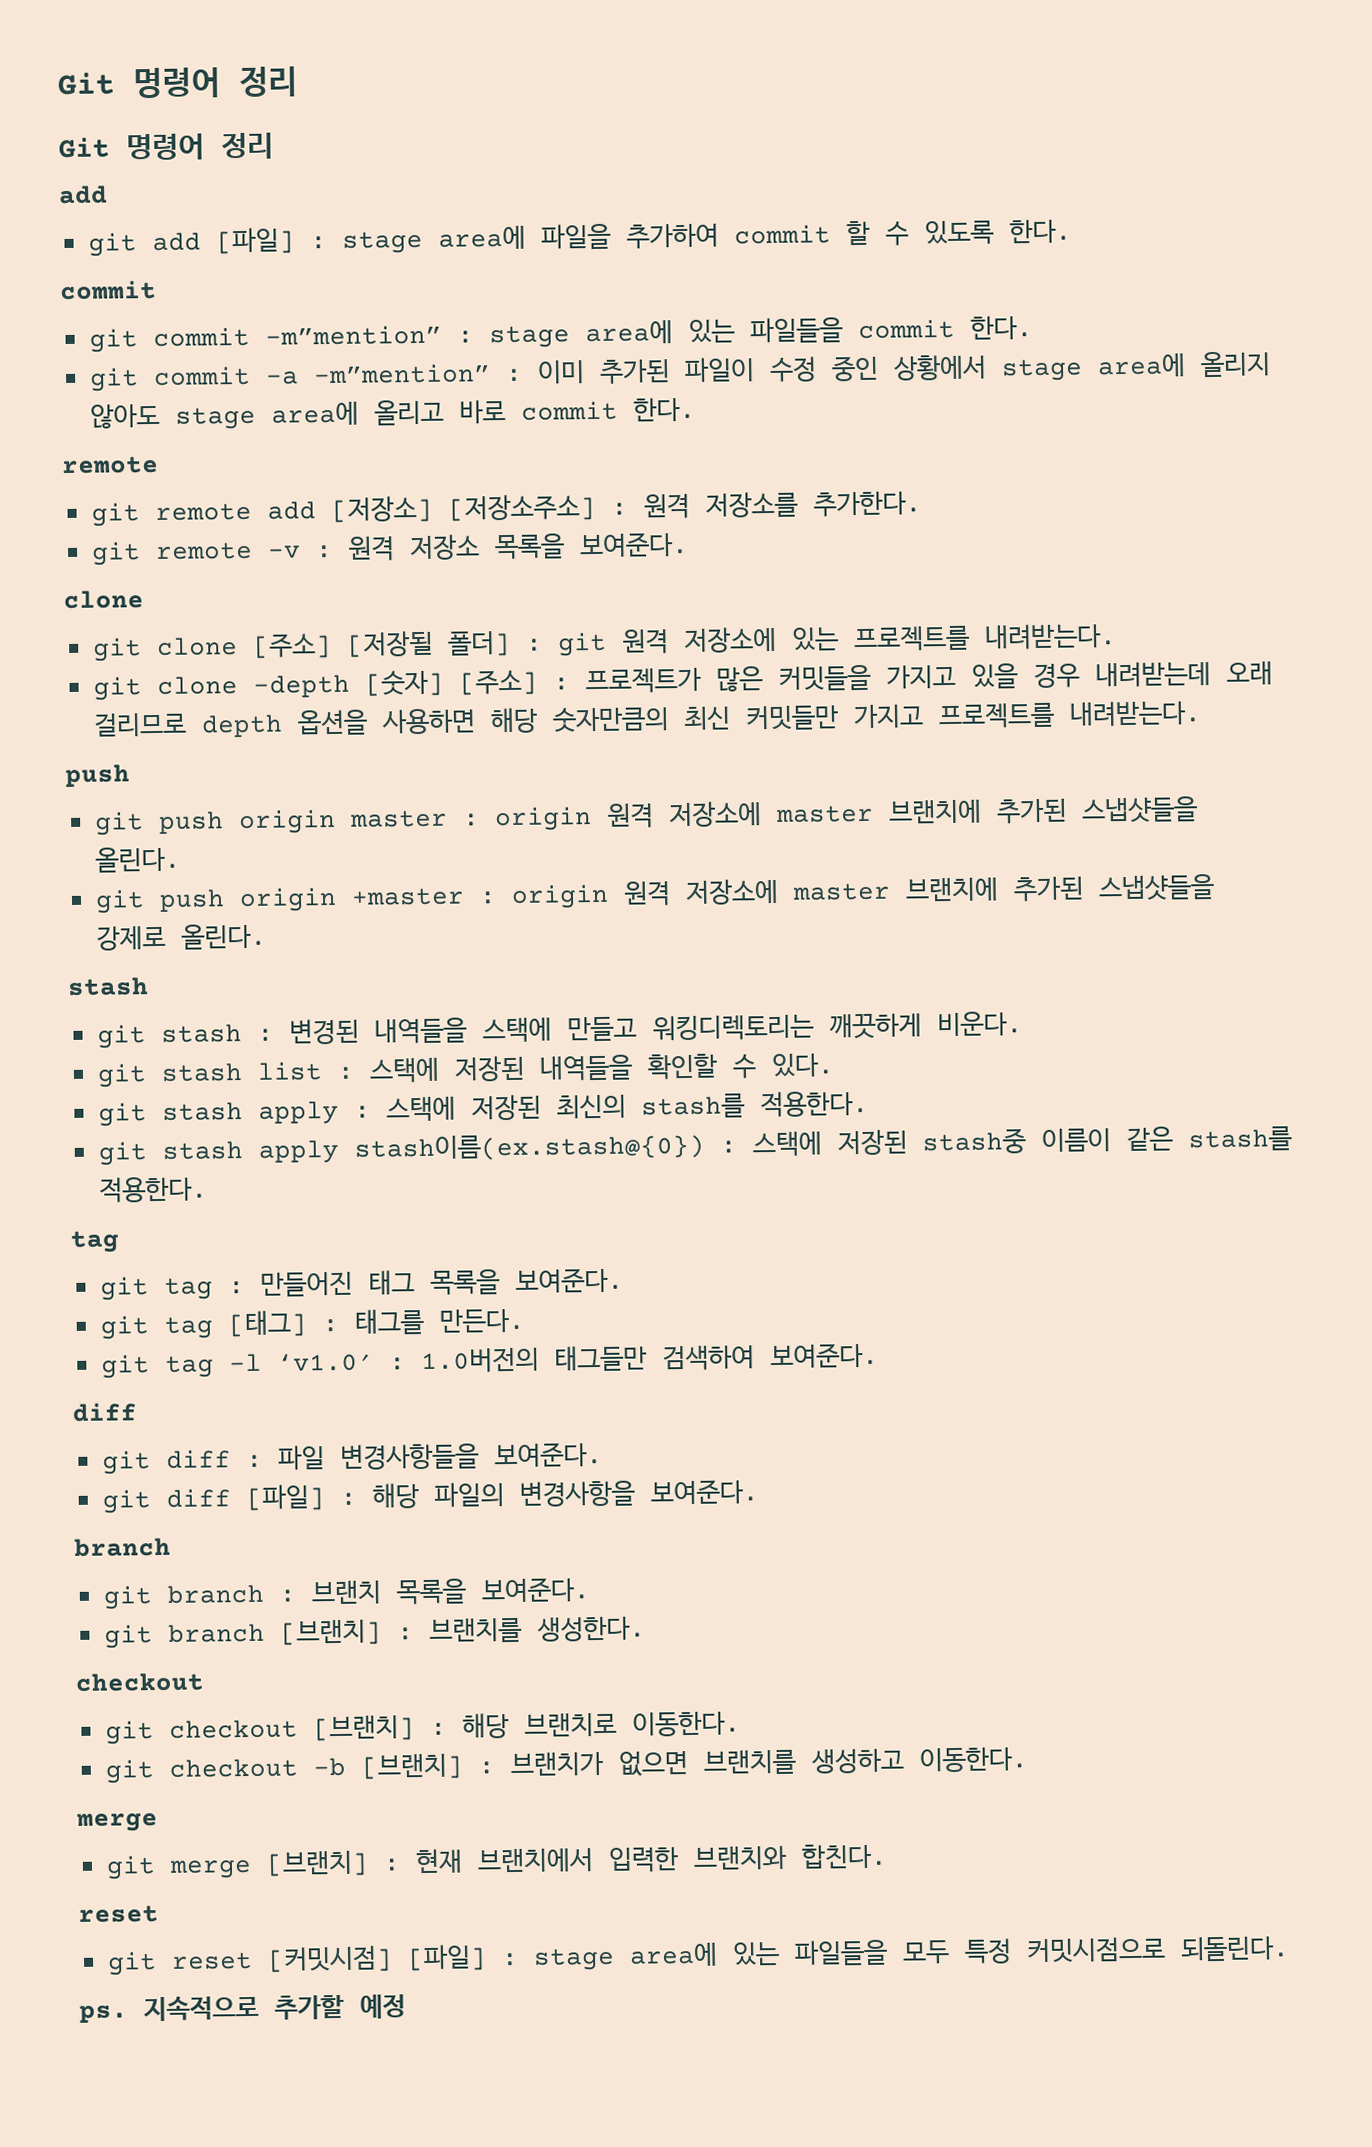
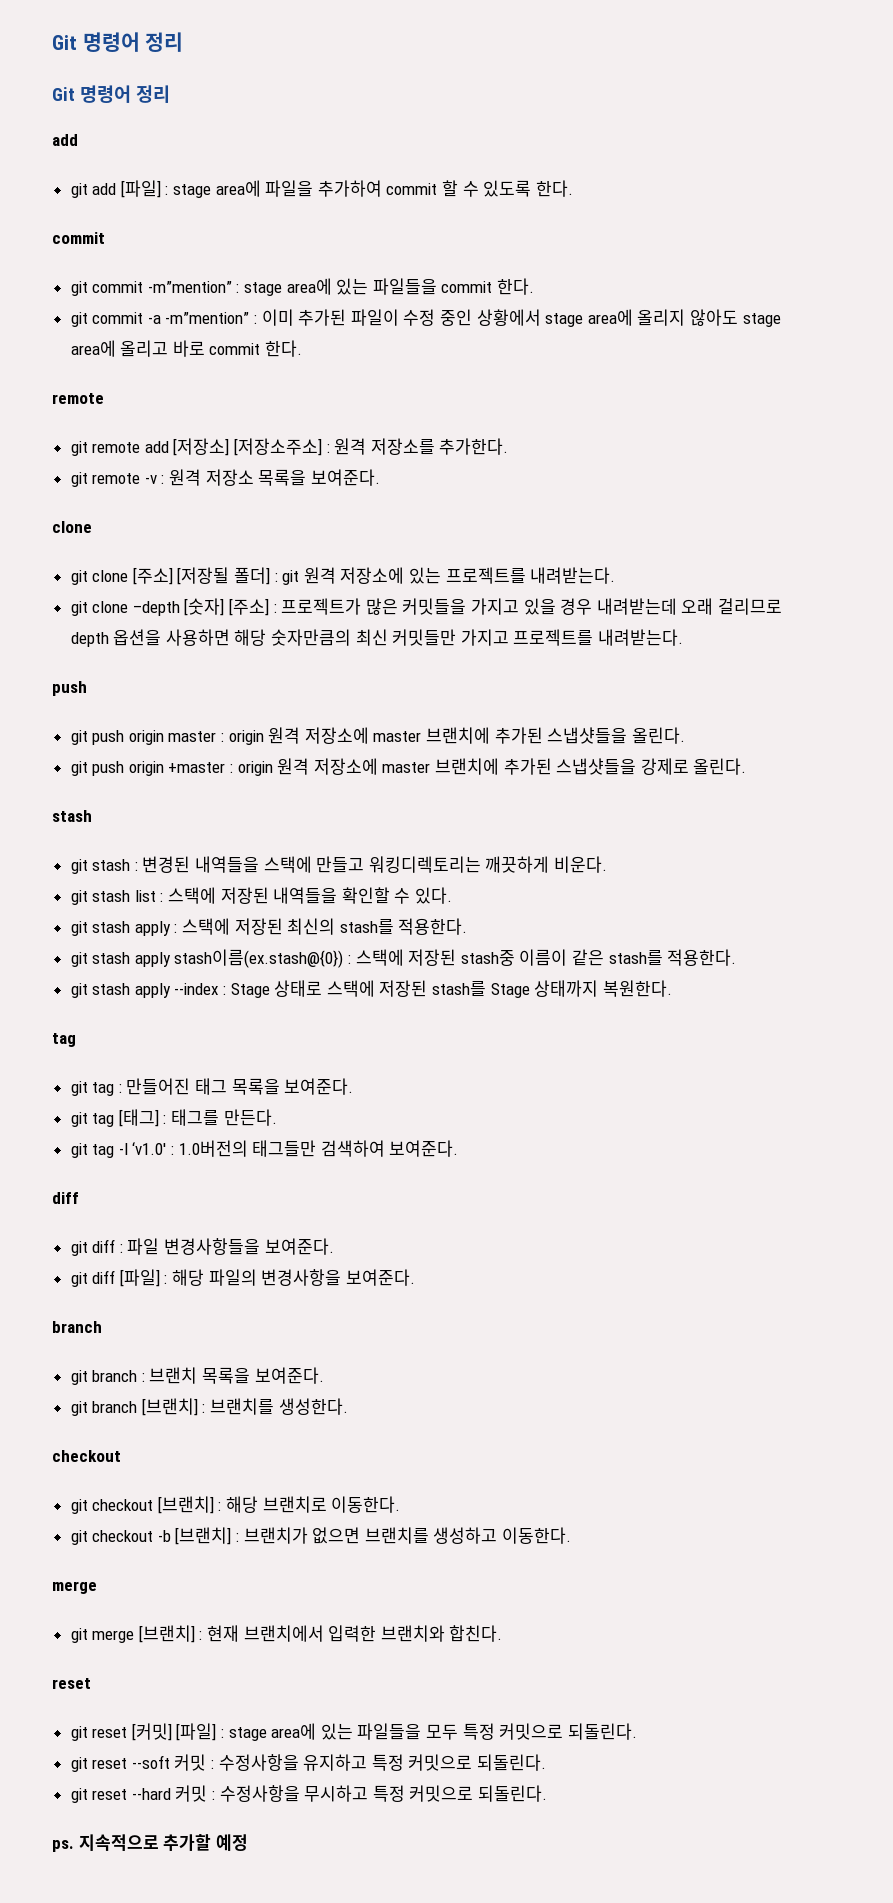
+ git stash apply --index : Stage 상태로 스택에 저장된 stash를 Stage 상태까지 복원한다.
- git reset [커밋시점] [파일] : stage area에 있는 파일들을 모두 특정 커밋시점으로 되돌린다.
+ git reset [커밋] [파일] : stage area에 있는 파일들을 모두 특정 커밋으로 되돌린다.
+ git reset --soft 커밋 : 수정사항을 유지하고 특정 커밋으로 되돌린다.
+ git reset --hard 커밋 : 수정사항을 무시하고 특정 커밋으로 되돌린다.

